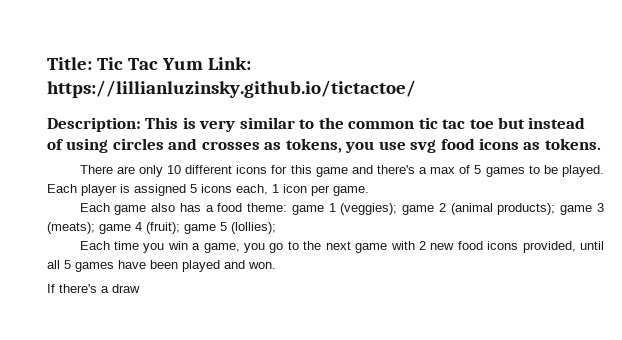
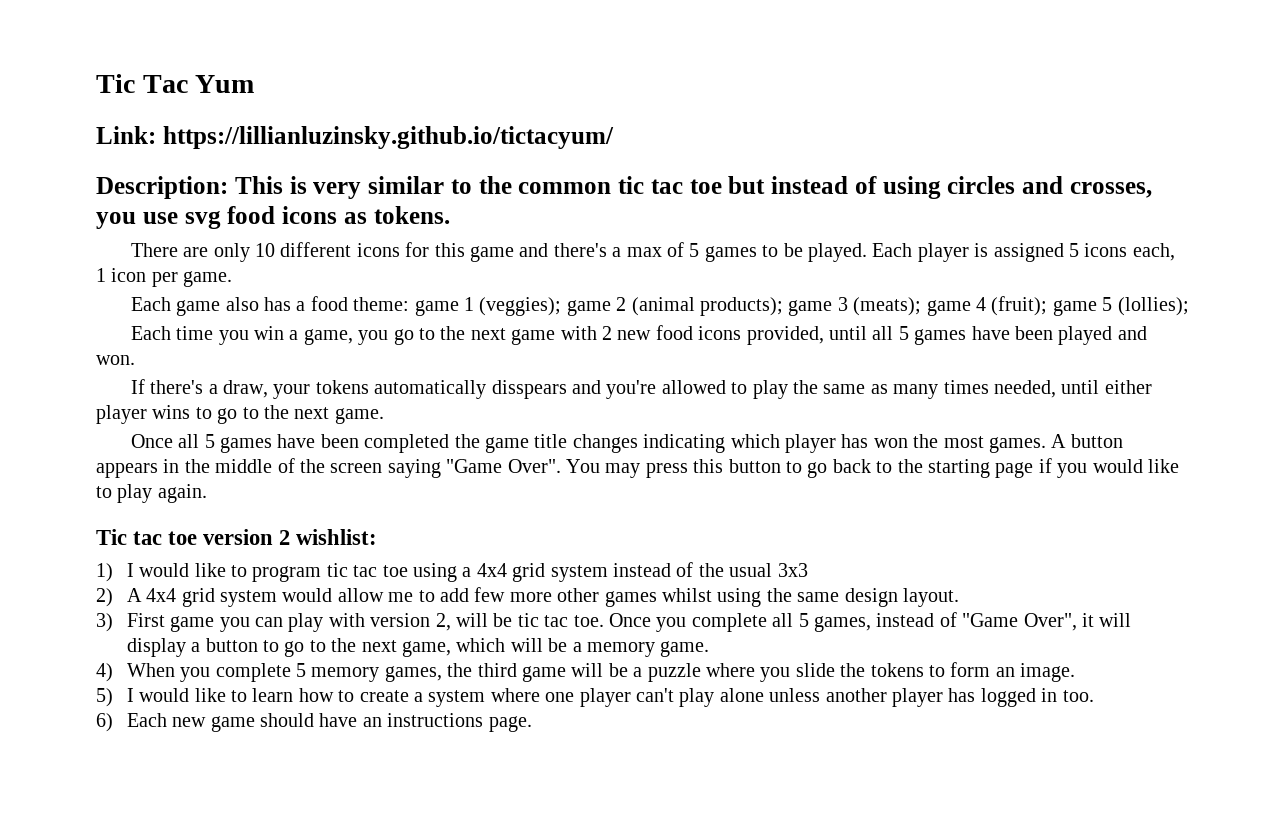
- Title: Tic Tac Yum Link: https://lillianluzinsky.github.io/tictactoe/
+ Tic Tac Yum
+ Link: https://lillianluzinsky.github.io/tictacyum/
- Description: This is very similar to the common tic tac toe but instead of using circles and crosses as tokens, you use svg food icons as tokens.
+ Description: This is very similar to the common tic tac toe but instead of using circles and crosses, you use svg food icons as tokens.
- If there's a draw
+ If there's a draw, your tokens automatically disspears and you're allowed to play the same as many times needed, until either player wins to go to the next game.
+ Once all 5 games have been completed the game title changes indicating which player has won the most games. A button appears in the middle of the screen saying "Game Over". You may press this button to go back to the starting page if you would like to play again.
+ Tic tac toe version 2 wishlist:
+ 1) I would like to program tic tac toe using a 4x4 grid system instead of the usual 3x3
+ 2) A 4x4 grid system would allow me to add few more other games whilst using the same design layout.
+ 3) First game you can play with version 2, will be tic tac toe. Once you complete all 5 games, instead of "Game Over", it will display a button to go to the next game, which will be a memory game.
+ 4) When you complete 5 memory games, the third game will be a puzzle where you slide the tokens to form an image.
+ 5) I would like to learn how to create a system where one player can't play alone unless another player has logged in too.
+ 6) Each new game should have an instructions page.

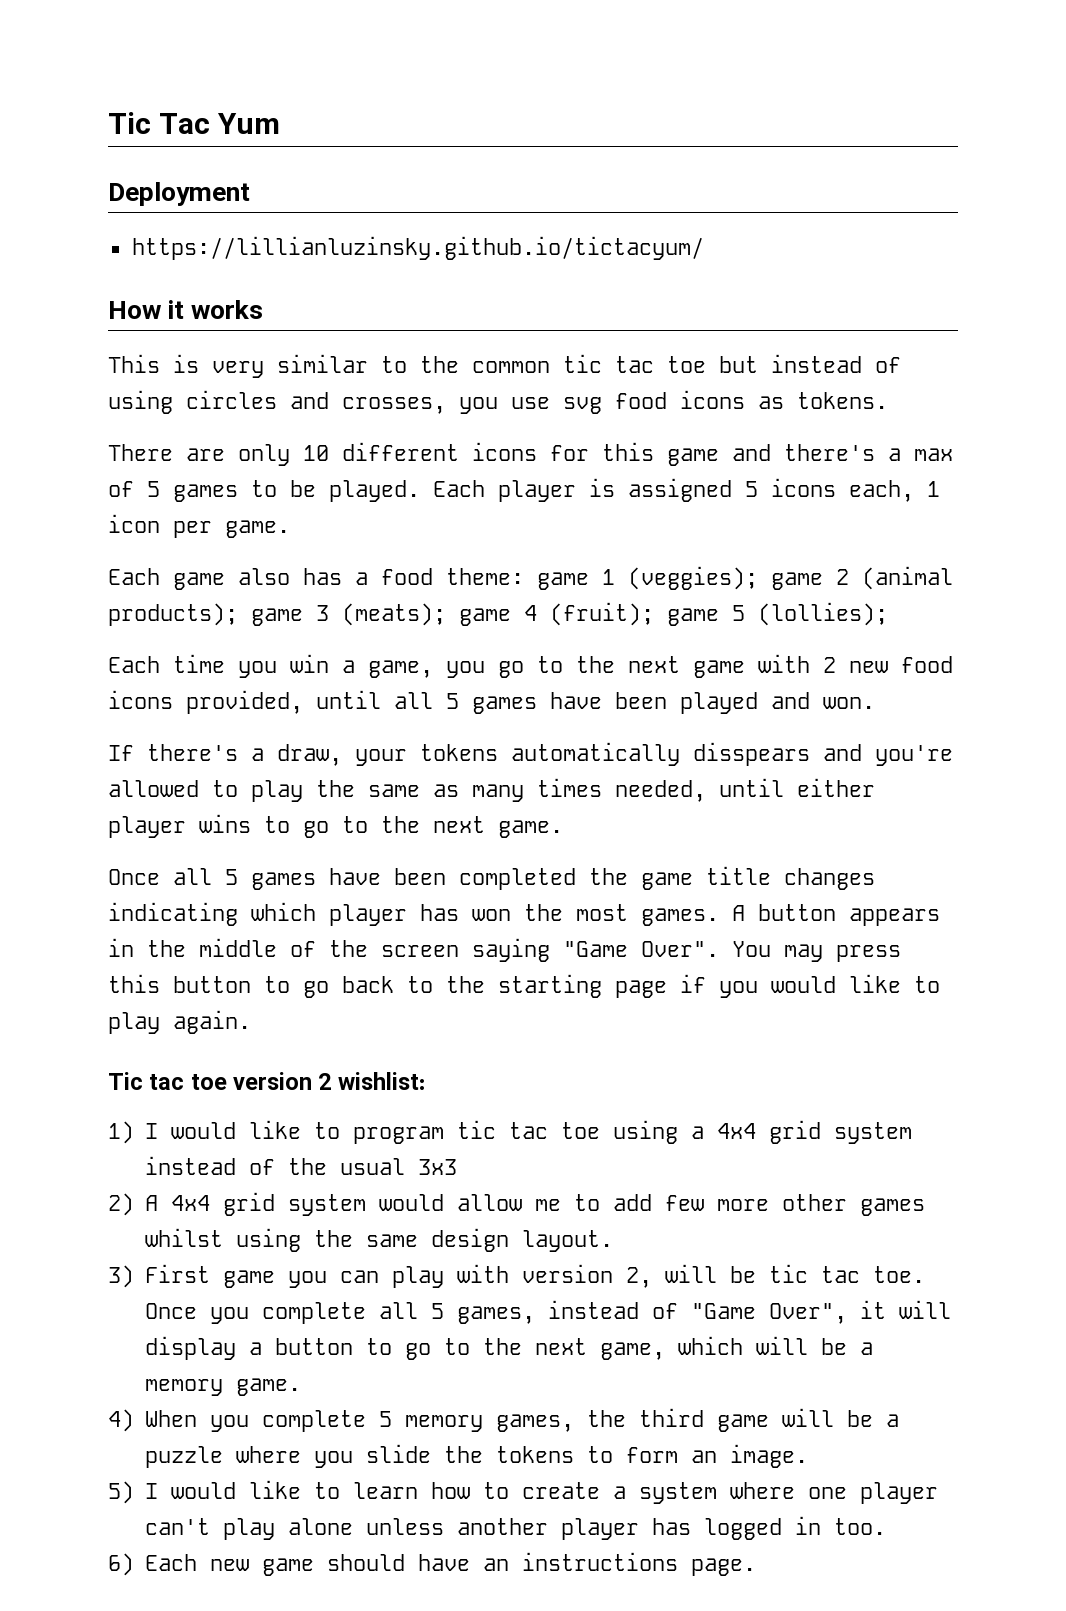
- Link: https://lillianluzinsky.github.io/tictacyum/
+ Deployment
+ https://lillianluzinsky.github.io/tictacyum/
- Description: This is very similar to the common tic tac toe but instead of using circles and crosses, you use svg food icons as tokens.
+ How it works
+ This is very similar to the common tic tac toe but instead of using circles and crosses, you use svg food icons as tokens.

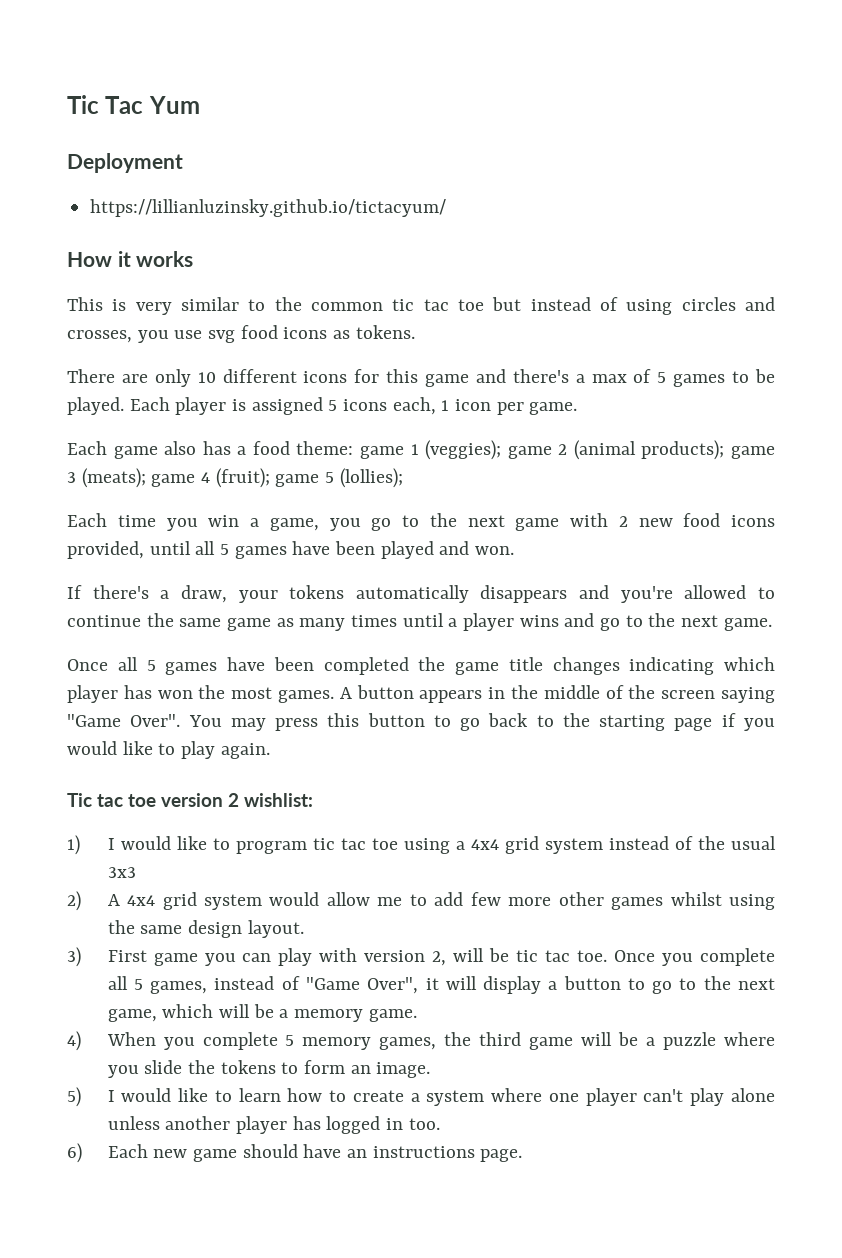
- If there's a draw, your tokens automatically disspears and you're allowed to play the same as many times needed, until either player wins to go to the next game.
+ If there's a draw, your tokens automatically disappears and you're allowed to continue the same game as many times until a player wins and go to the next game.

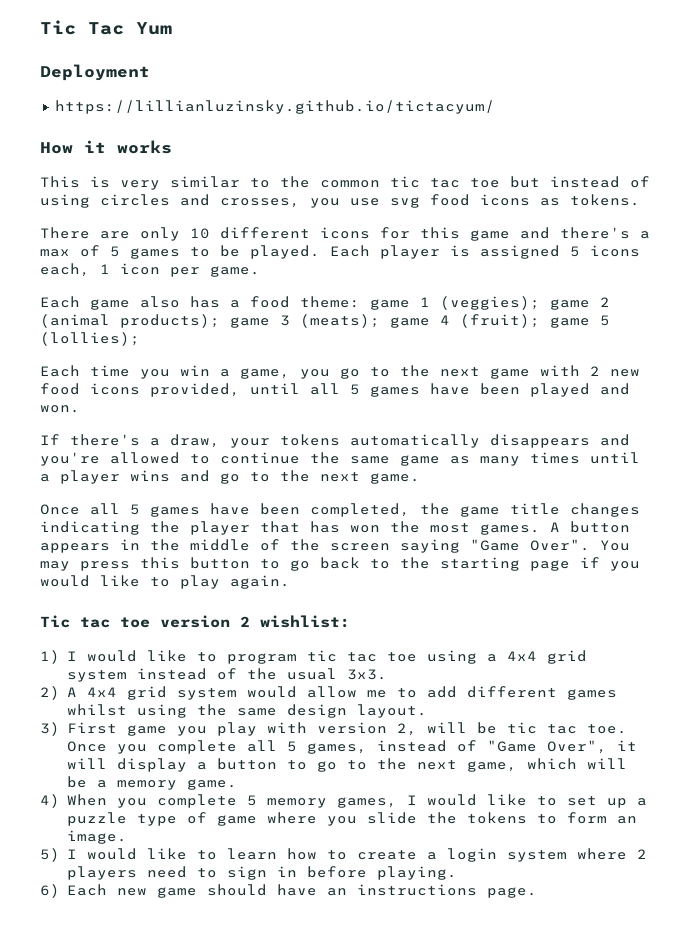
- Once all 5 games have been completed the game title changes indicating which player has won the most games.
+ Once all 5 games have been completed, the game title changes indicating the player that has won the most games.
- 1) I would like to program tic tac toe using a 4x4 grid system instead of the usual 3x3
+ 1) I would like to program tic tac toe using a 4x4 grid system instead of the usual 3x3.
- 2) A 4x4 grid system would allow me to add few more other games whilst using the same design layout.
+ 2) A 4x4 grid system would allow me to add different games whilst using the same design layout.
- 3) First game you can play with version 2, will be tic tac toe.
+ 3) First game you play with version 2, will be tic tac toe.
- 4) When you complete 5 memory games, the third game will be a puzzle where you slide the tokens to form an image.
+ 4) When you complete 5 memory games, I would like to set up a puzzle type of game where you slide the tokens to form an image.
- 5) I would like to learn how to create a system where one player can't play alone unless another player has logged in too.
+ 5) I would like to learn how to create a login system where 2 players need to sign in before playing.

